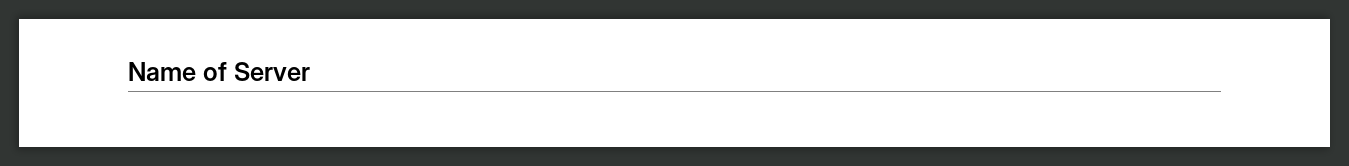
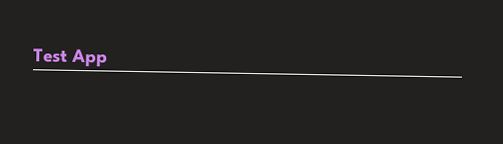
- Name of Server
+ Test App

